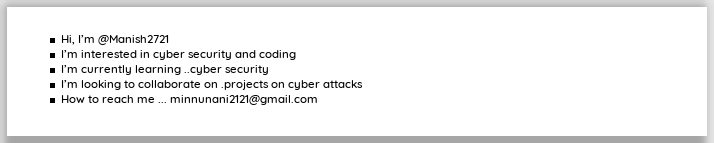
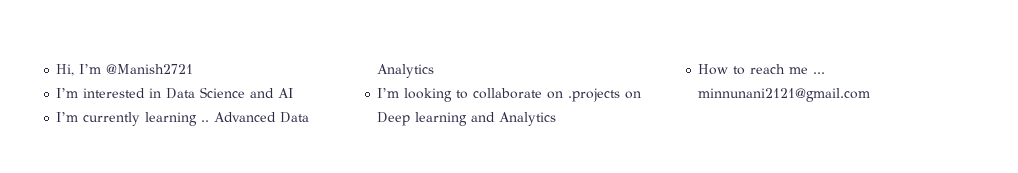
- I’m interested in cyber security and coding
+ I’m interested in Data Science and AI
- I’m currently learning ..cyber security
+ I’m currently learning .. Advanced Data Analytics
- I’m looking to collaborate on .projects on cyber attacks
+ I’m looking to collaborate on .projects on Deep learning and Analytics

